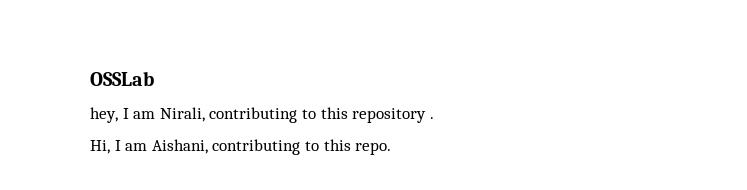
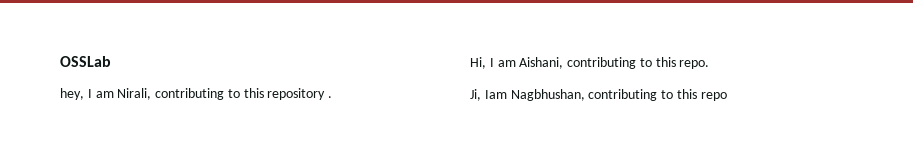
+ Ji, Iam Nagbhushan, contributing to this repo

